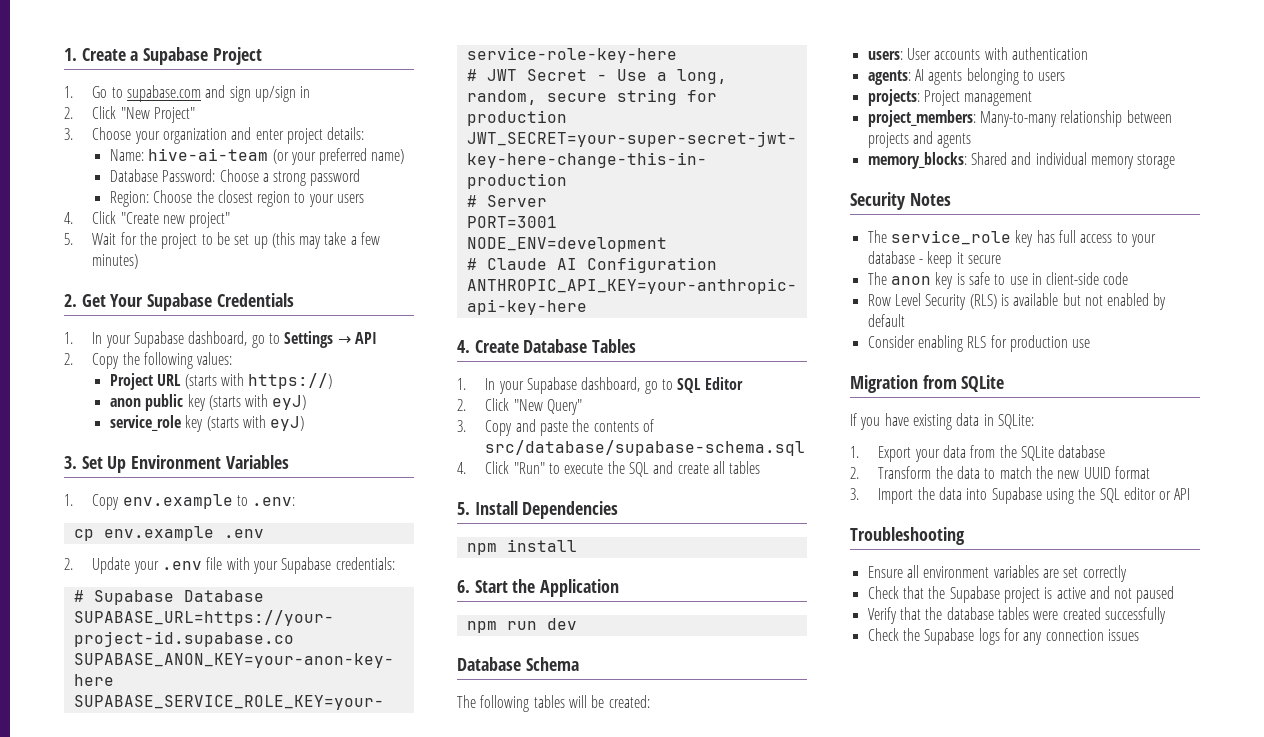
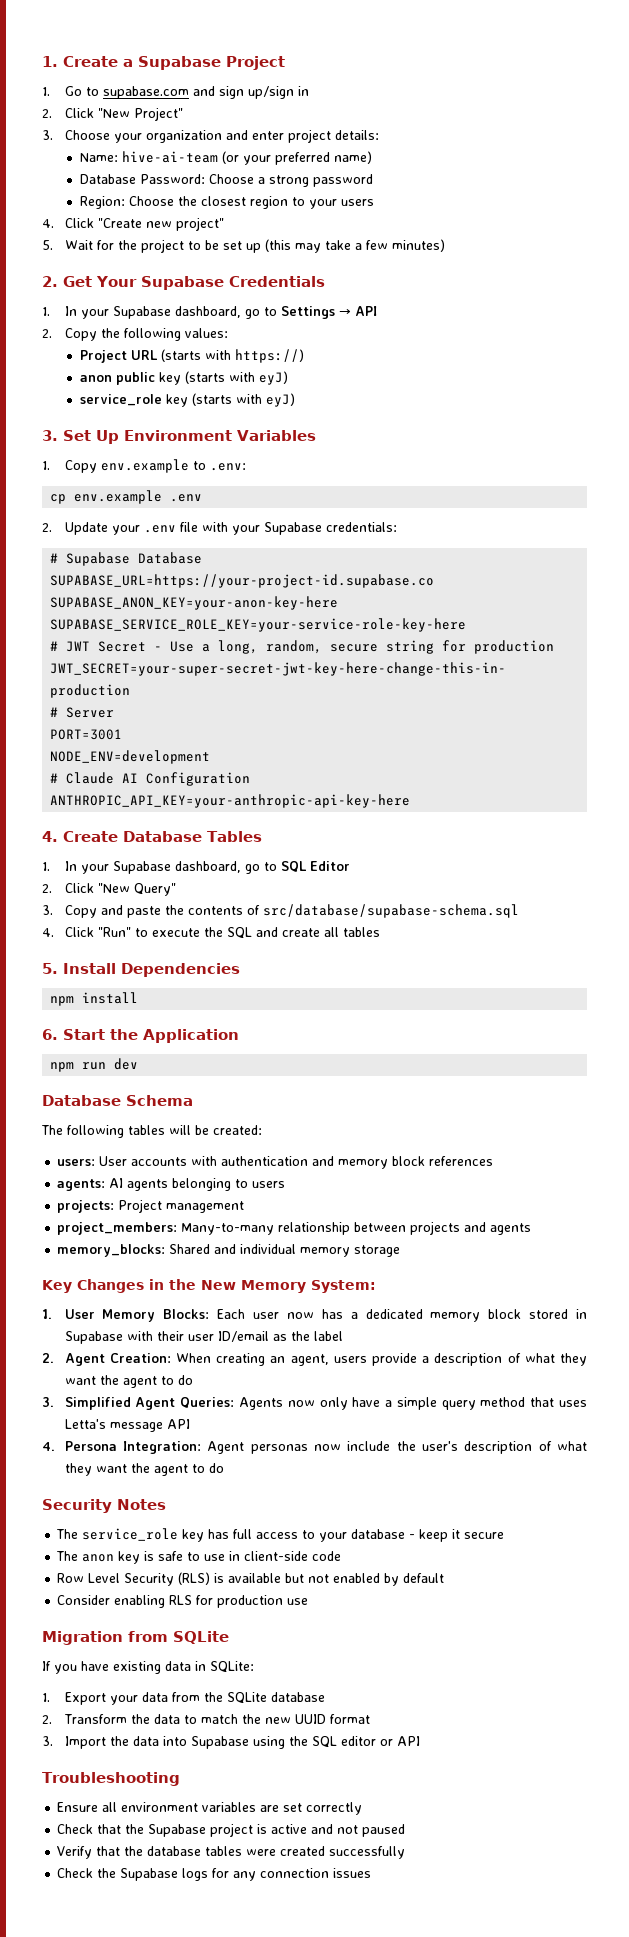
- users: User accounts with authentication
+ users: User accounts with authentication and memory block references
+ Key Changes in the New Memory System:
+ 1. User Memory Blocks: Each user now has a dedicated memory block stored in Supabase with their user ID/email as the label
+ 2. Agent Creation: When creating an agent, users provide a description of what they want the agent to do
+ 3. Simplified Agent Queries: Agents now only have a simple query method that uses Letta's message API
+ 4. Persona Integration: Agent personas now include the user's description of what they want the agent to do

